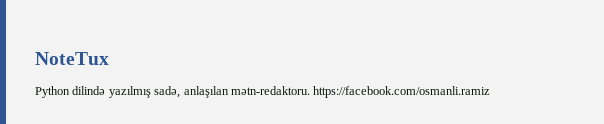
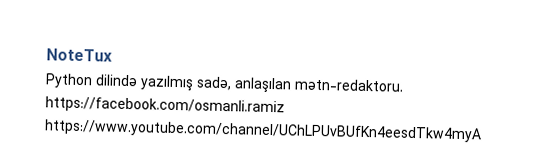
- Python dilində yazılmış sadə, anlaşılan mətn-redaktoru. https://facebook.com/osmanli.ramiz
+ Python dilində yazılmış sadə, anlaşılan mətn-redaktoru.
+ https://facebook.com/osmanli.ramiz
+ https://www.youtube.com/channel/UChLPUvBUfKn4eesdTkw4myA

